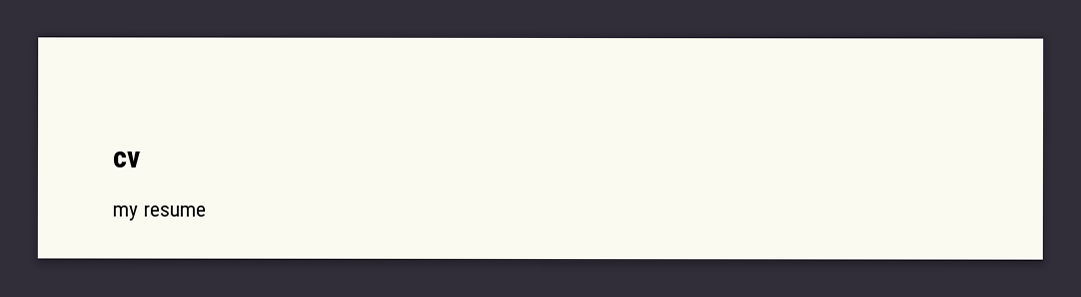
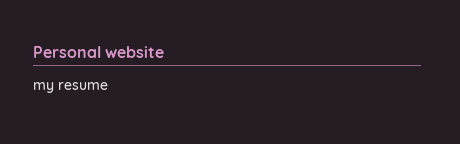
- cv
+ Personal website

